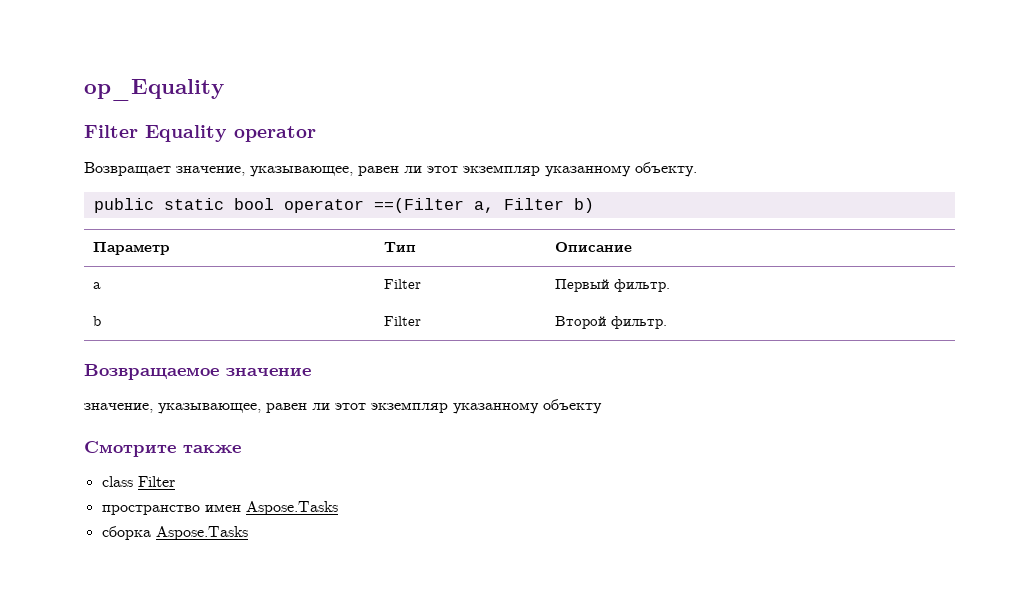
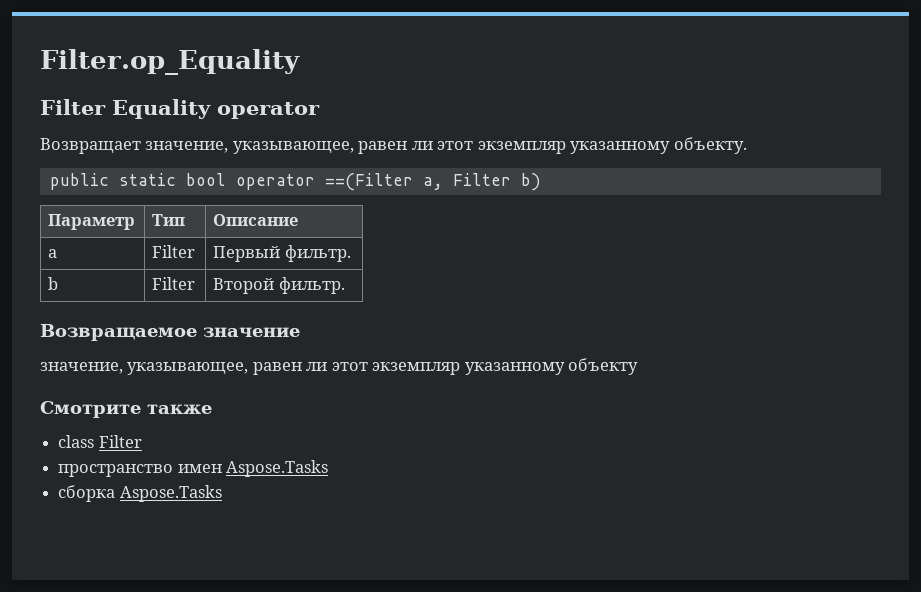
- op_Equality
+ Filter.op_Equality

